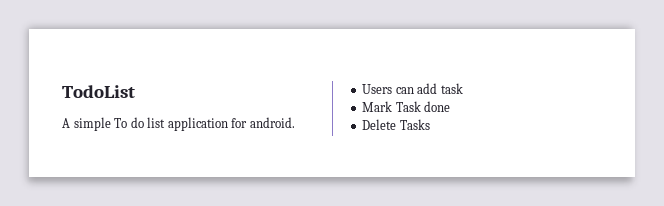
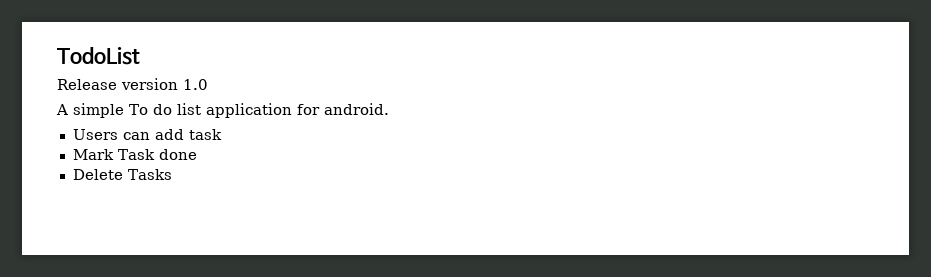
+ Release version 1.0

